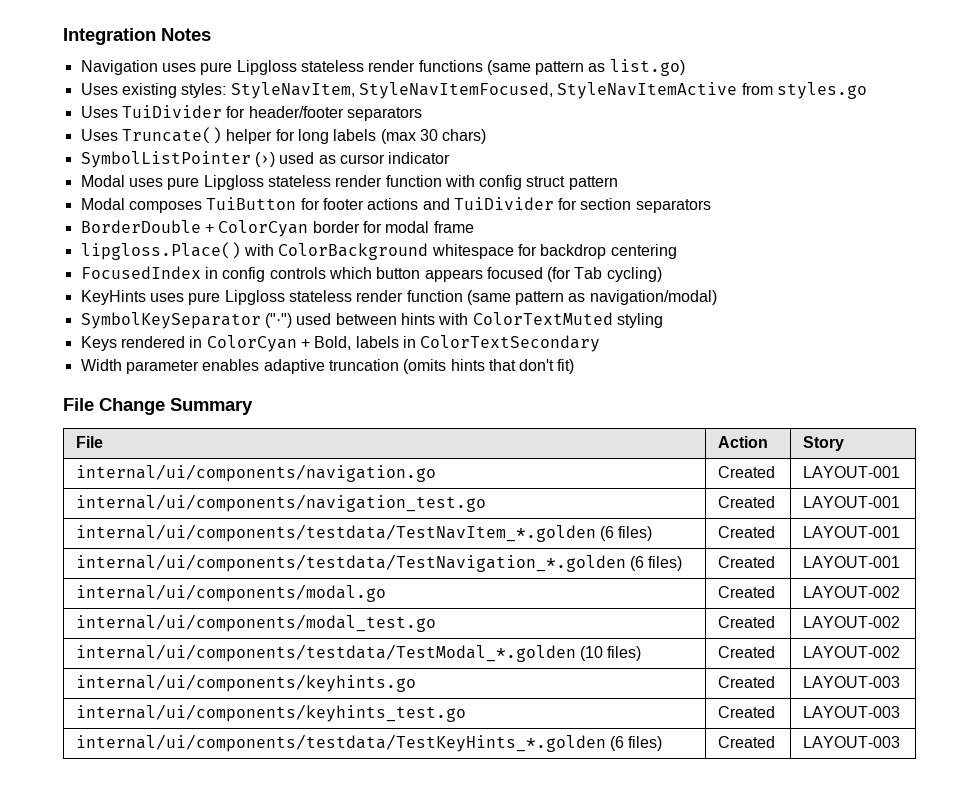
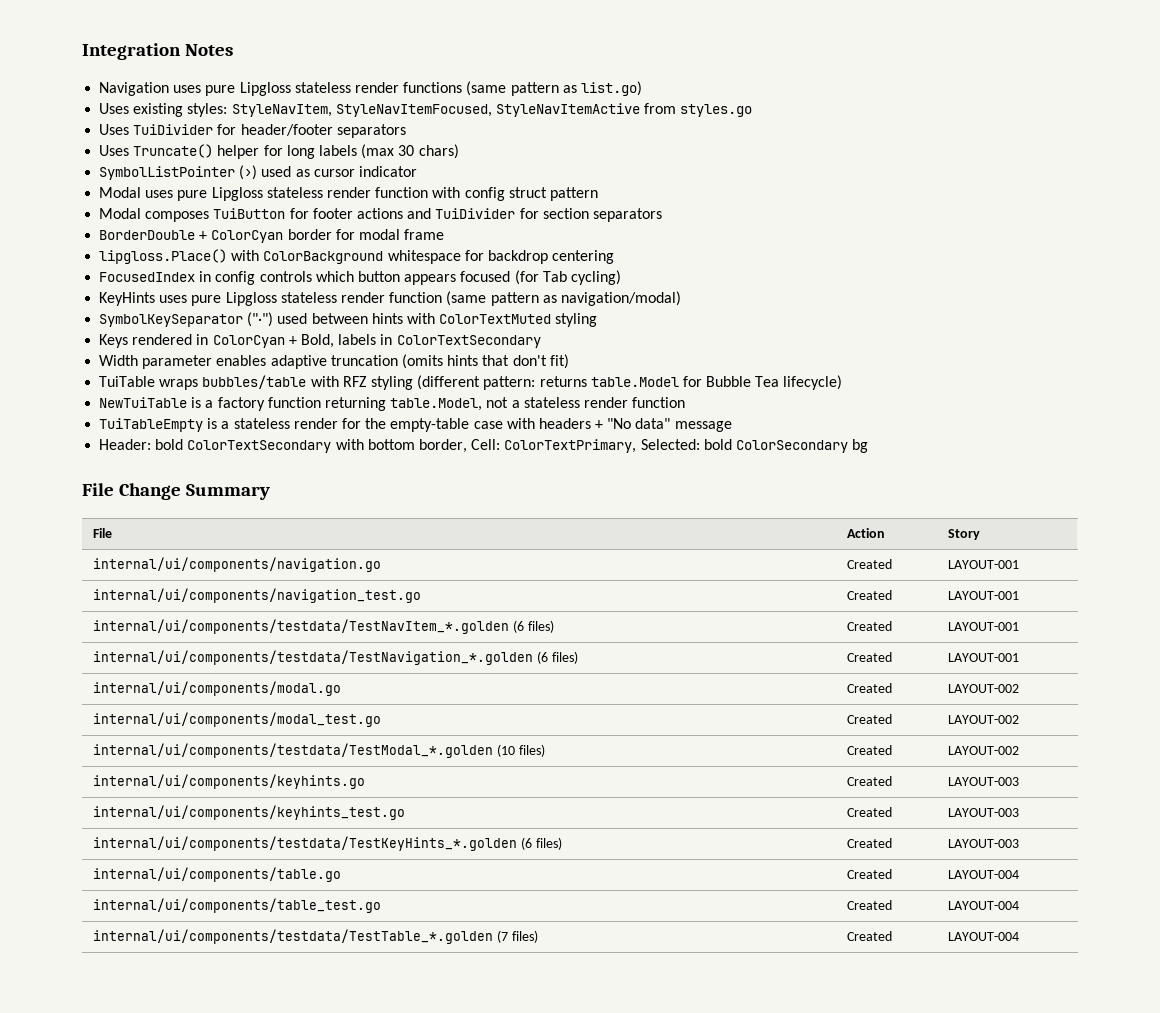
+ TuiTable wraps bubbles/table with RFZ styling (different pattern: returns table.Model for Bubble Tea lifecycle)
+ NewTuiTable is a factory function returning table.Model, not a stateless render function
+ TuiTableEmpty is a stateless render for the empty-table case with headers + "No data" message
+ Header: bold ColorTextSecondary with bottom border, Cell: ColorTextPrimary, Selected: bold ColorSecondary bg
+ internal/ui/components/table.go | Created | LAYOUT-004
+ internal/ui/components/table_test.go | Created | LAYOUT-004
+ internal/ui/components/testdata/TestTable_*.golden (7 files) | Created | LAYOUT-004

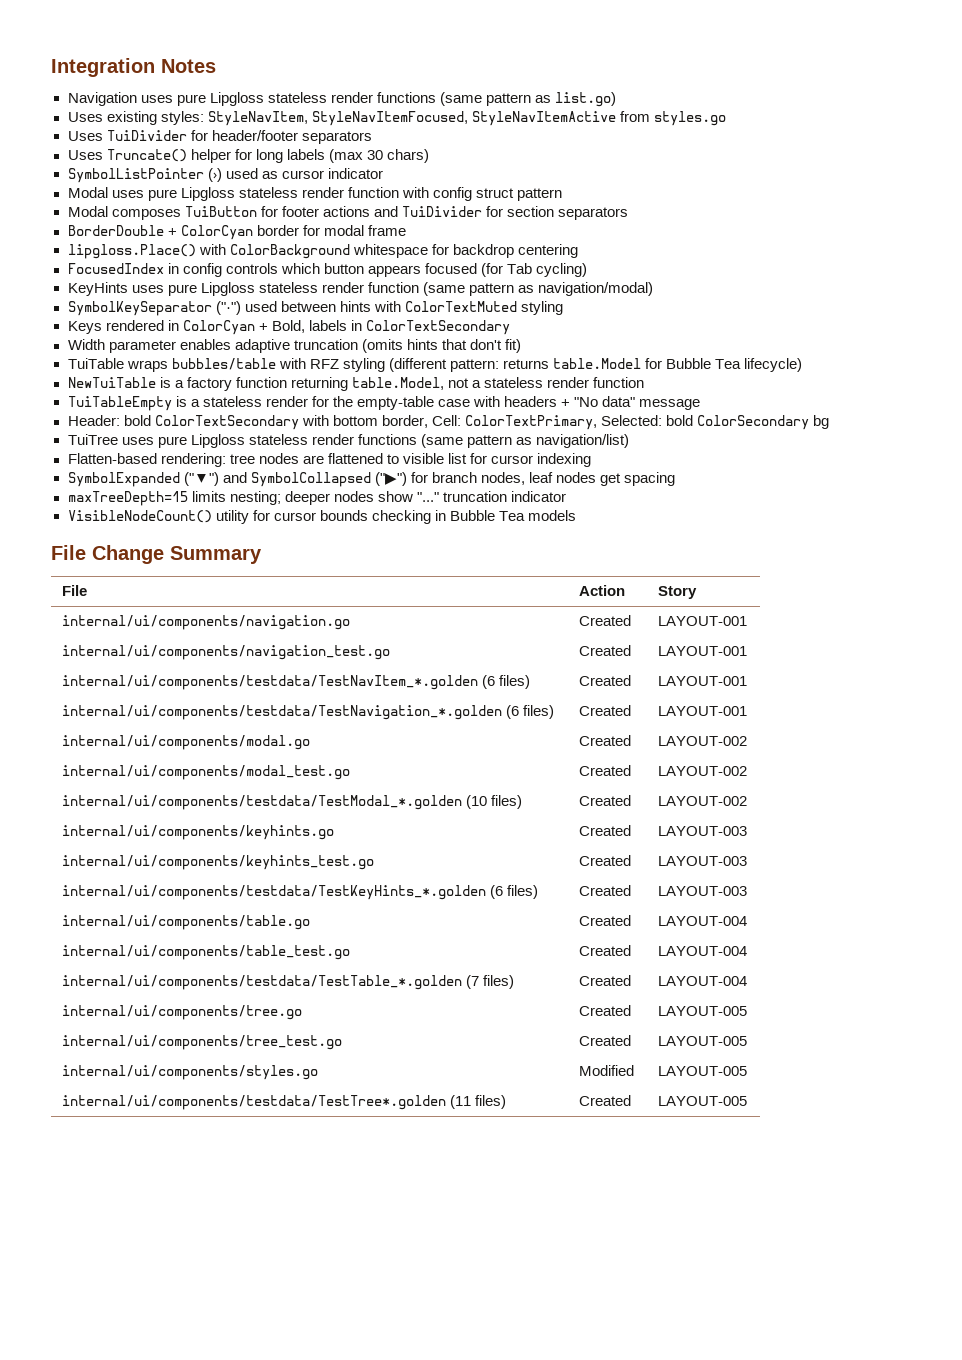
+ TuiTree uses pure Lipgloss stateless render functions (same pattern as navigation/list)
+ Flatten-based rendering: tree nodes are flattened to visible list for cursor indexing
+ SymbolExpanded ("▼") and SymbolCollapsed ("▶") for branch nodes, leaf nodes get spacing
+ maxTreeDepth=15 limits nesting; deeper nodes show "..." truncation indicator
+ VisibleNodeCount() utility for cursor bounds checking in Bubble Tea models
+ internal/ui/components/tree.go | Created | LAYOUT-005
+ internal/ui/components/tree_test.go | Created | LAYOUT-005
+ internal/ui/components/styles.go | Modified | LAYOUT-005
+ internal/ui/components/testdata/TestTree*.golden (11 files) | Created | LAYOUT-005

